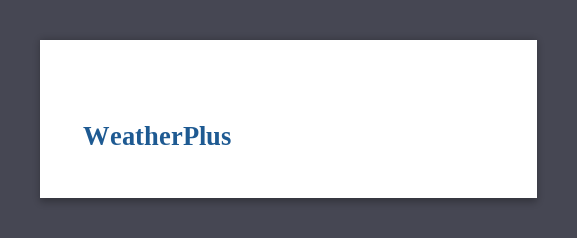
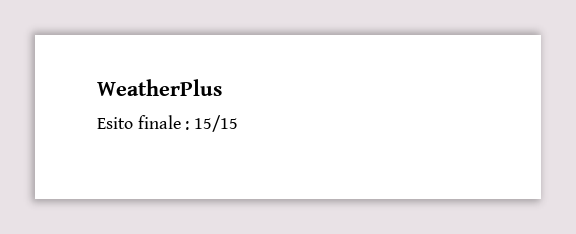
+ Esito finale : 15/15

